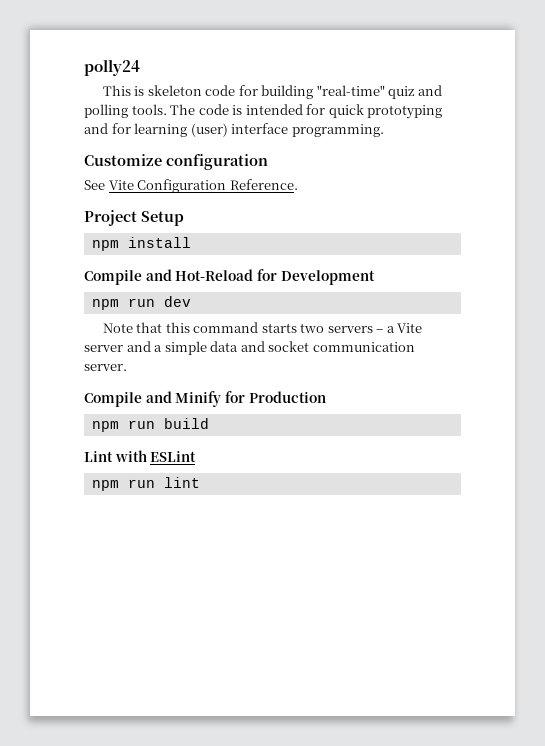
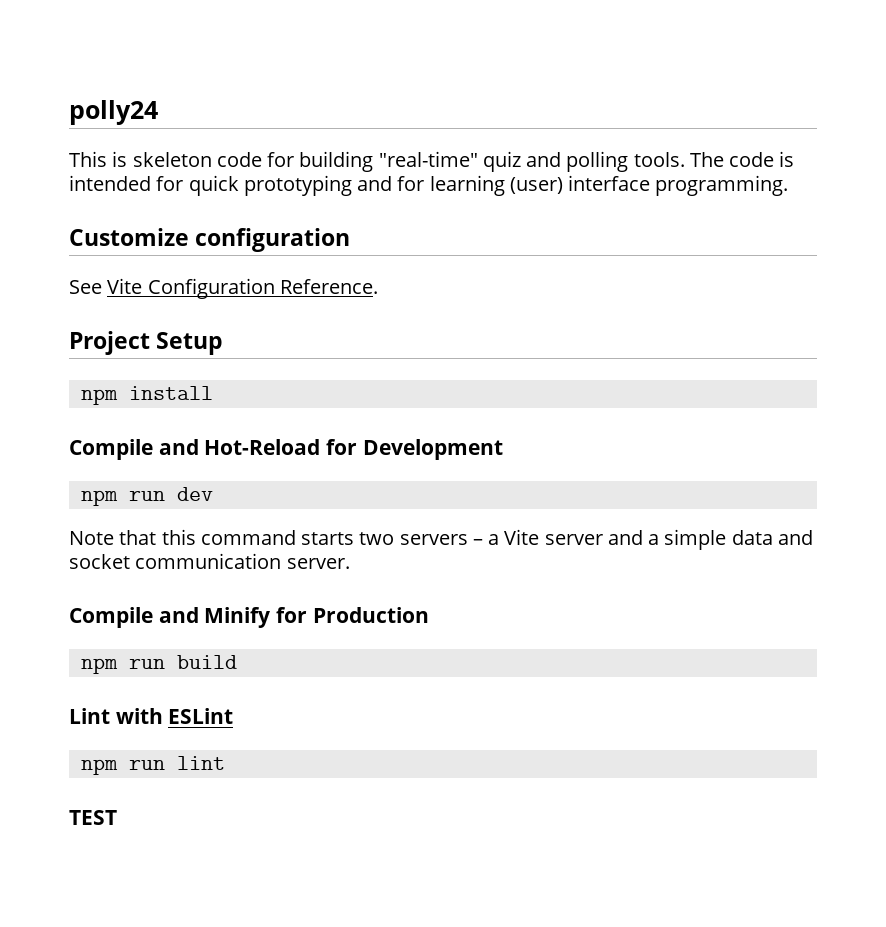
+ TEST

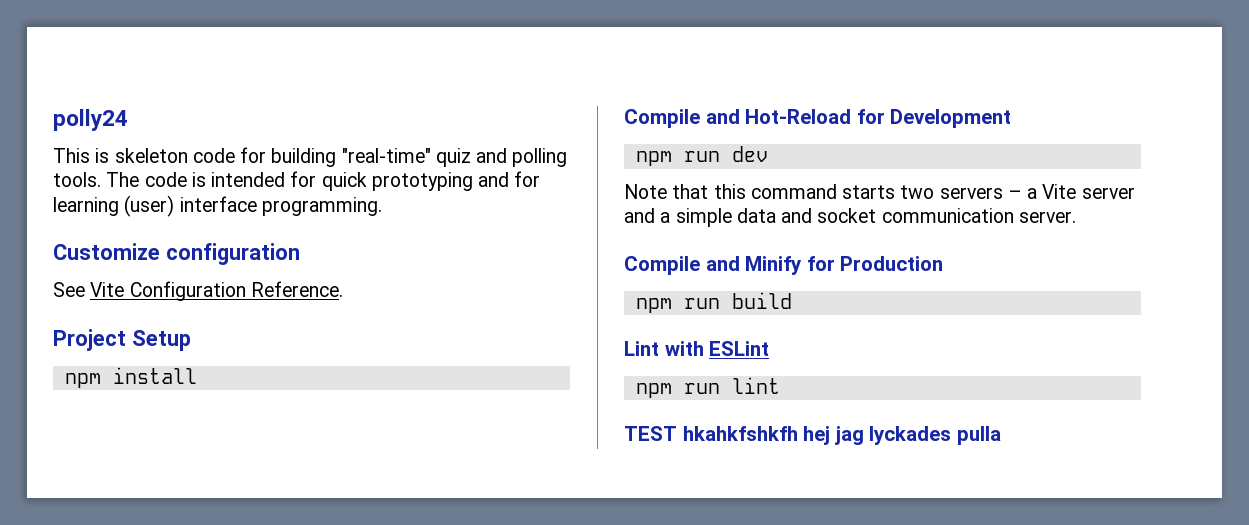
- TEST
+ TEST hkahkfshkfh hej jag lyckades pulla

